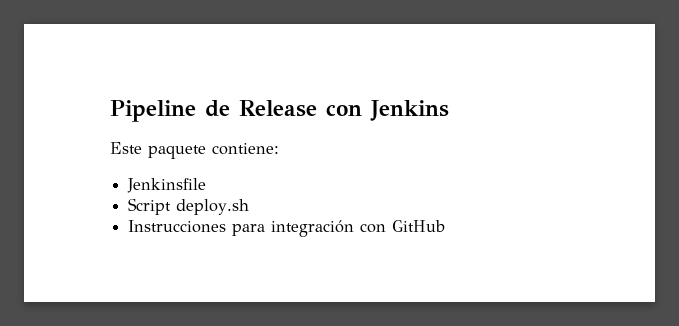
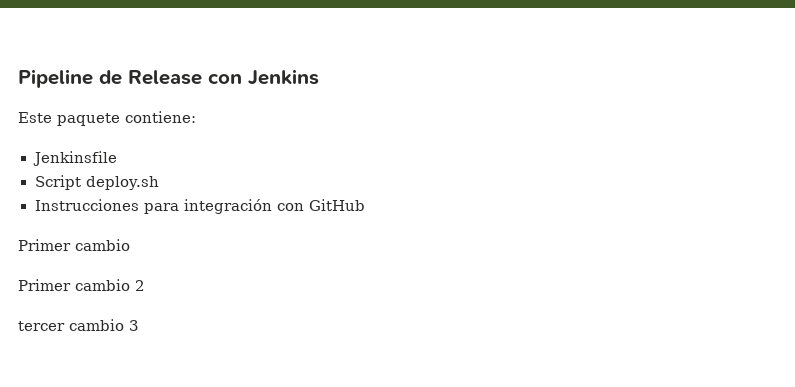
  Instrucciones para integración con GitHub
+ Primer cambio
+ Primer cambio 2
+ tercer cambio 3

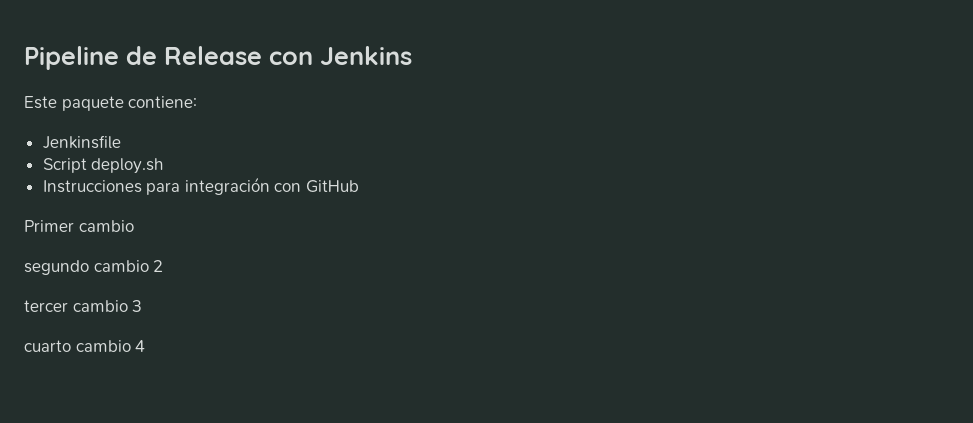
- Primer cambio 2
+ segundo cambio 2
+ cuarto cambio 4

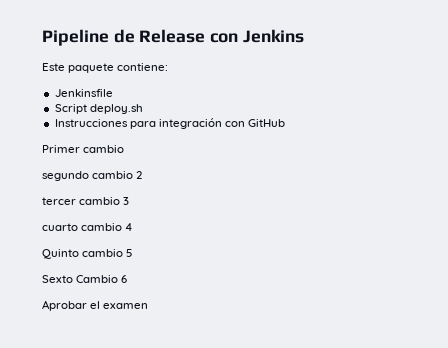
+ Quinto cambio 5
+ Sexto Cambio 6
+ Aprobar el examen

